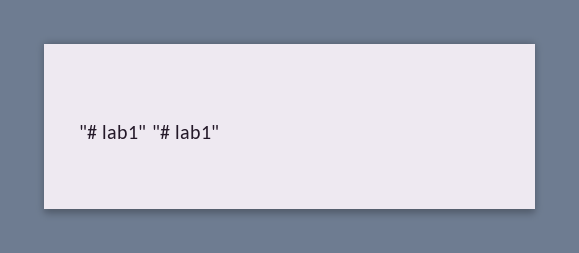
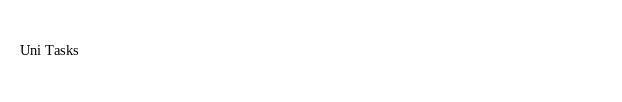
- "# lab1" "# lab1"
+ Uni Tasks

